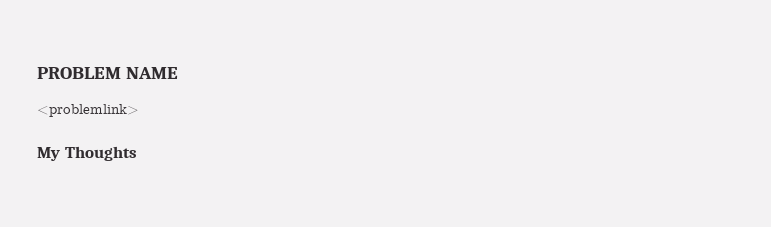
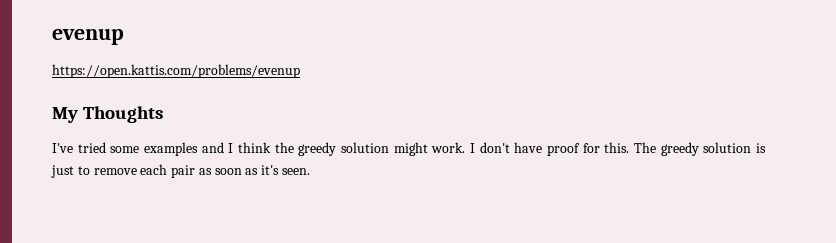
- PROBLEM NAME
- <problemlink>
+ evenup
+ https://open.kattis.com/problems/evenup
+ I've tried some examples and I think the greedy solution might work. I don't have proof for this. The greedy solution is just to remove each pair as soon as it's seen.

